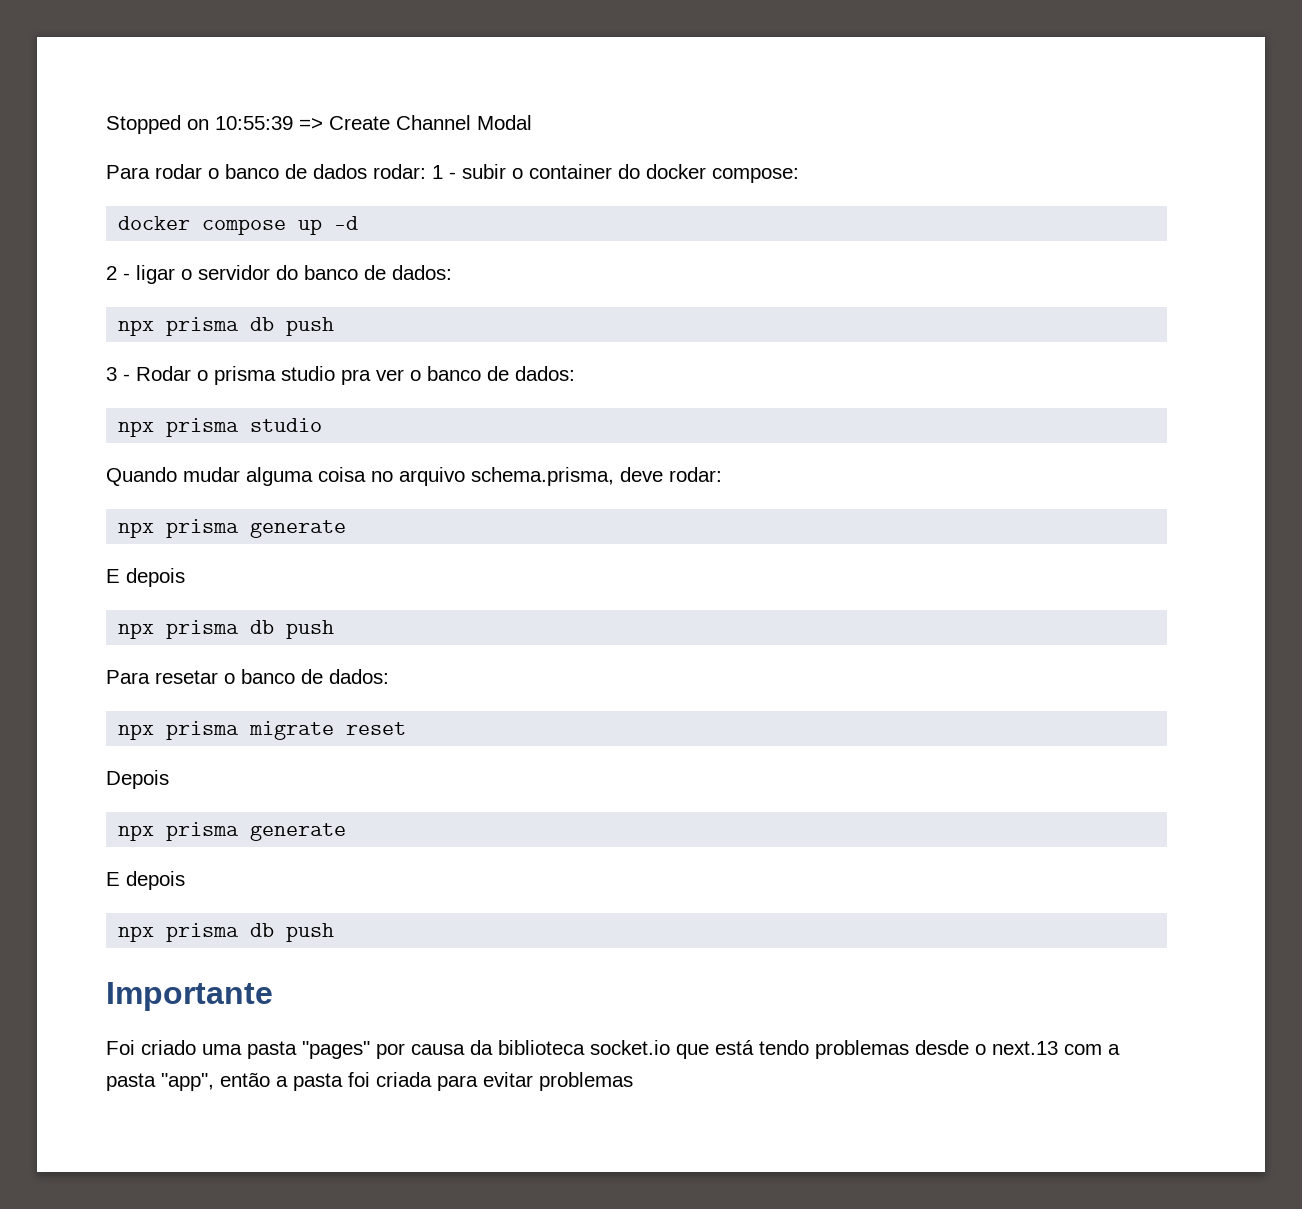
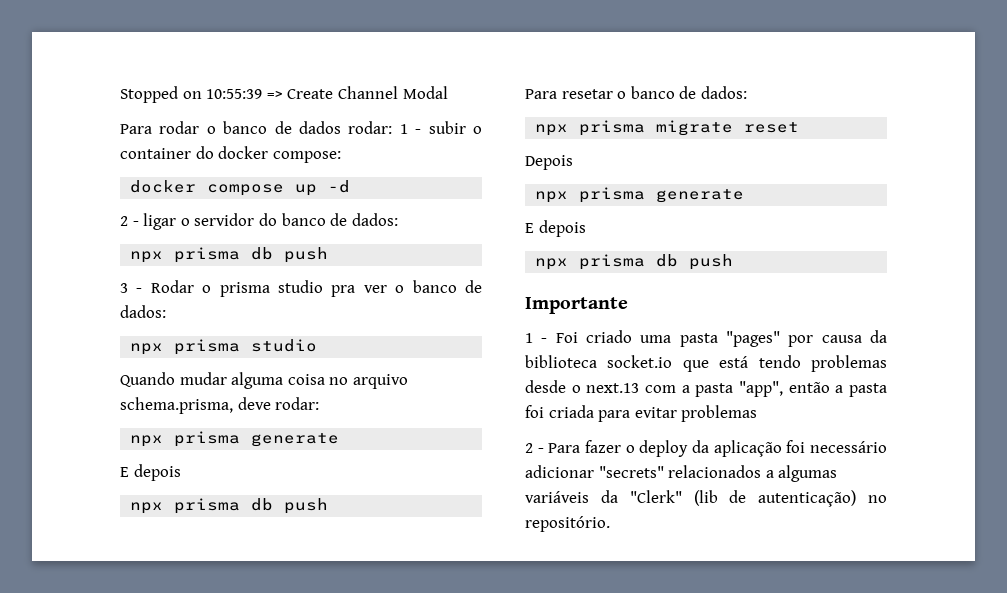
- Foi criado uma pasta "pages" por causa da biblioteca socket.io que está tendo problemas desde o next.13 com a pasta "app", então a pasta foi criada para evitar problemas
+ 1 - Foi criado uma pasta "pages" por causa da biblioteca socket.io que está tendo problemas desde o next.13 com a pasta "app", então a pasta foi criada para evitar problemas
+ 2 - Para fazer o deploy da aplicação foi necessário adicionar "secrets" relacionados a algumas variáveis da "Clerk" (lib de autenticação) no repositório.

